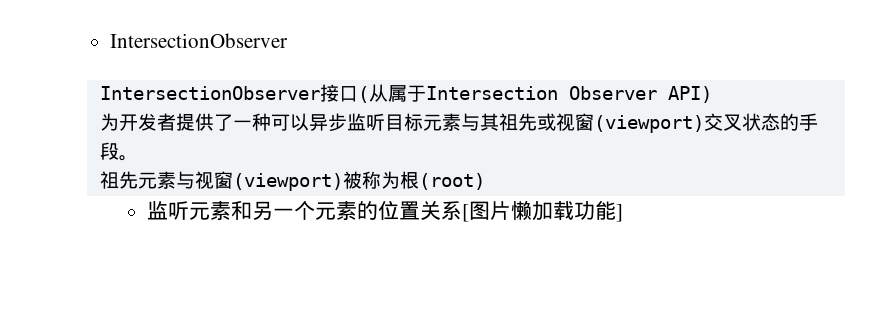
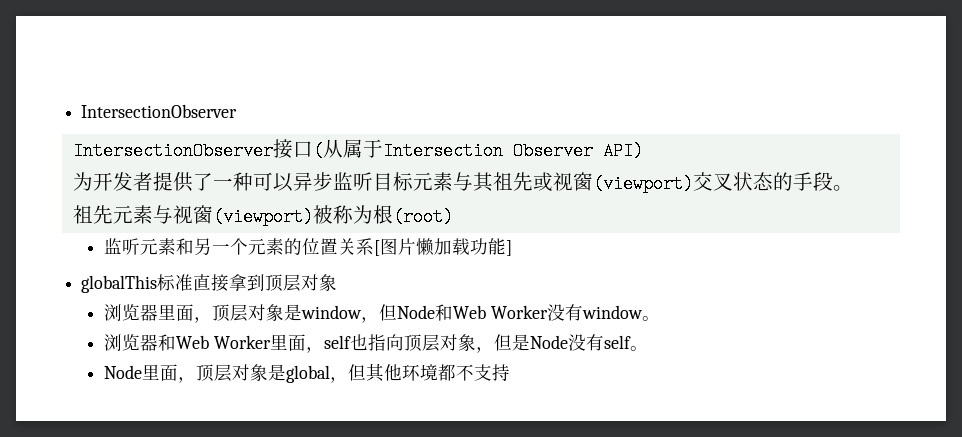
+ globalThis标准直接拿到顶层对象
+ 浏览器里面，顶层对象是window，但Node和Web Worker没有window。
+ 浏览器和Web Worker里面，self也指向顶层对象，但是Node没有self。
+ Node里面，顶层对象是global，但其他环境都不支持

